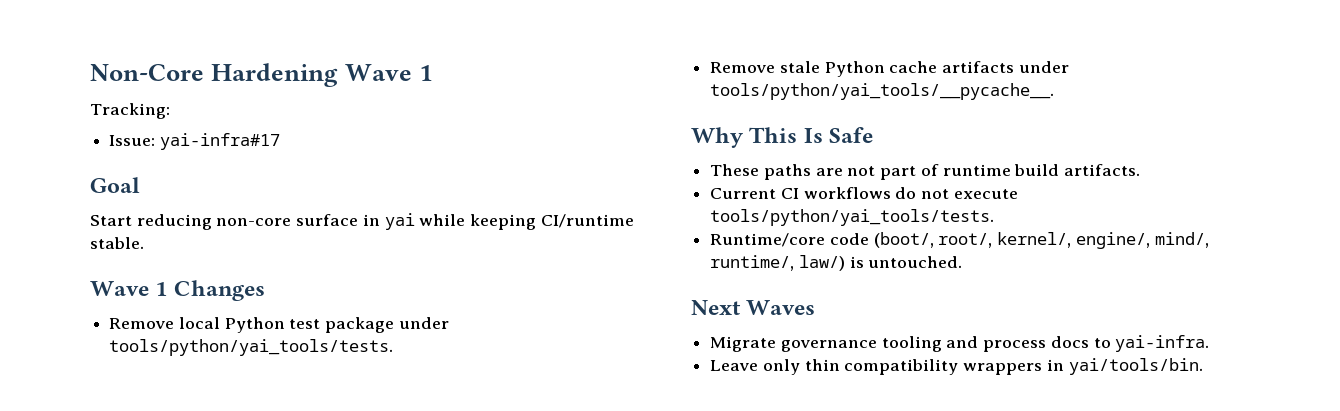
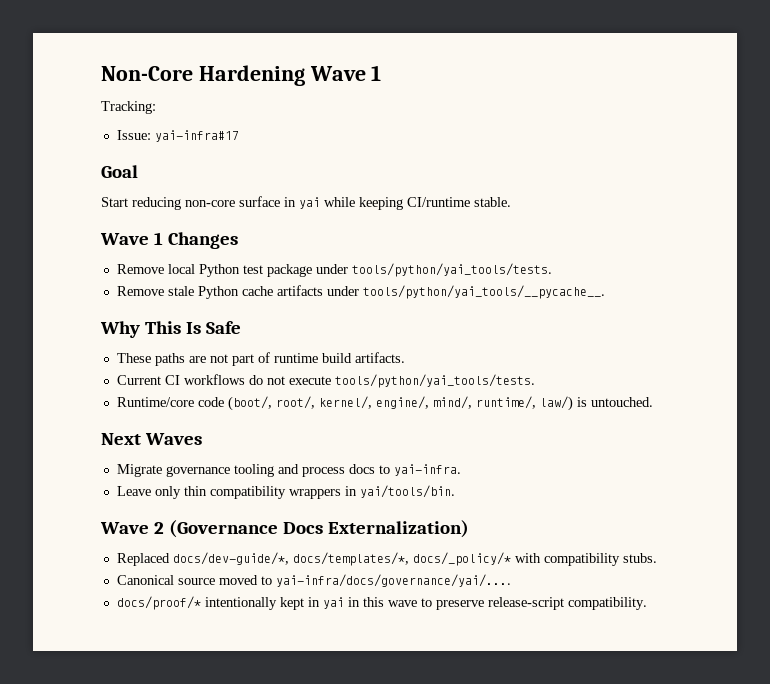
+ Wave 2 (Governance Docs Externalization)
+ Replaced docs/dev-guide/*, docs/templates/*, docs/_policy/* with compatibility stubs.
+ Canonical source moved to yai-infra/docs/governance/yai/....
+ docs/proof/* intentionally kept in yai in this wave to preserve release-script compatibility.

